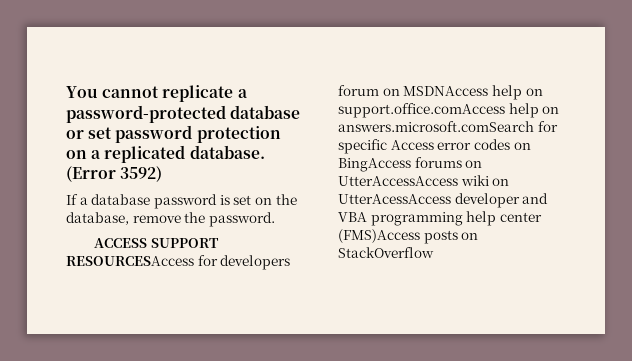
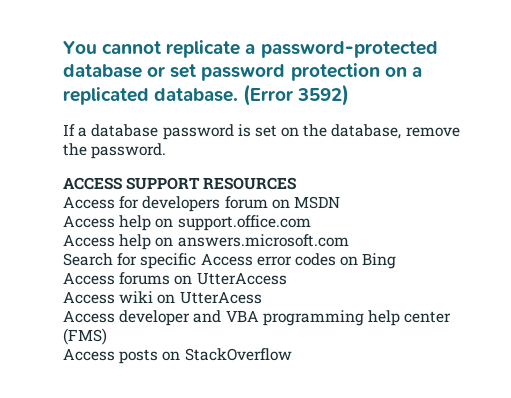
- ACCESS SUPPORT RESOURCESAccess for developers forum on MSDNAccess help on support.office.comAccess help on answers.microsoft.comSearch for specific Access error codes on BingAccess forums on UtterAccessAccess wiki on UtterAcessAccess developer and VBA programming help center (FMS)Access posts on StackOverflow
+ ACCESS SUPPORT RESOURCES
+ Access for developers forum on MSDN
+ Access help on support.office.com
+ Access help on answers.microsoft.com
+ Search for specific Access error codes on Bing
+ Access forums on UtterAccess
+ Access wiki on UtterAcess
+ Access developer and VBA programming help center (FMS)
+ Access posts on StackOverflow

